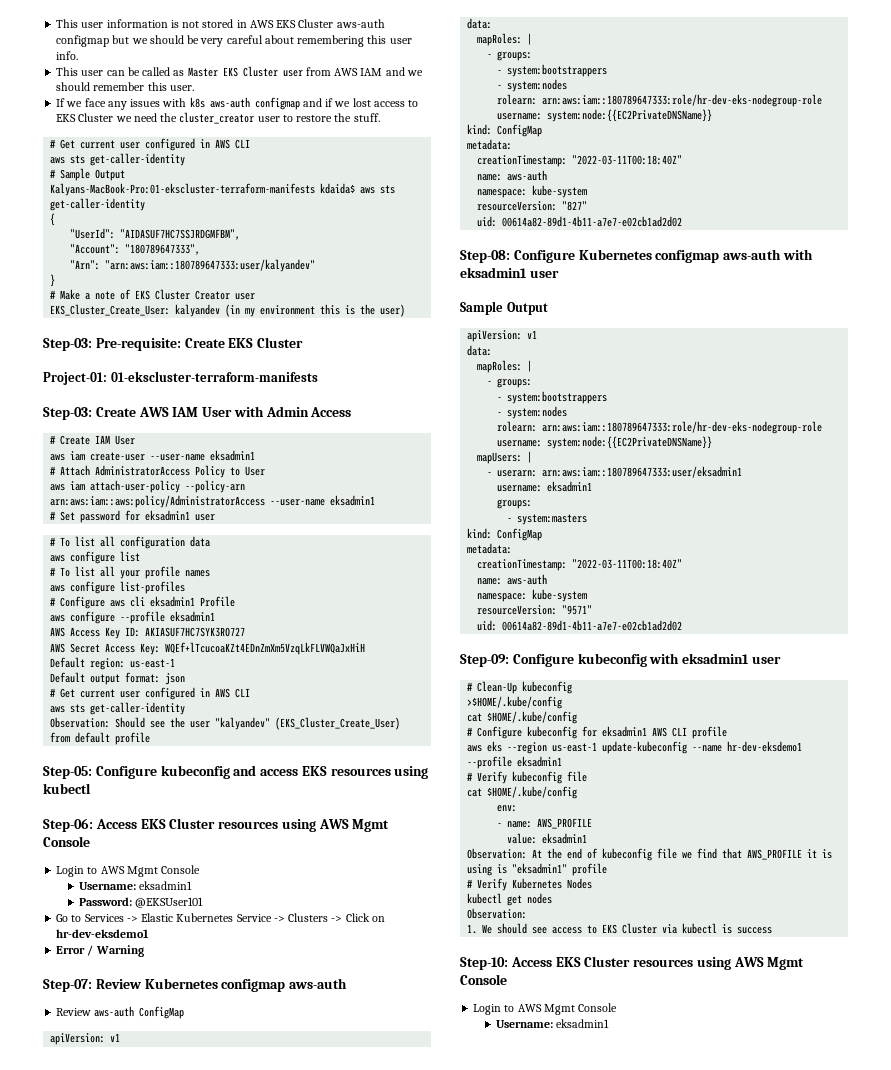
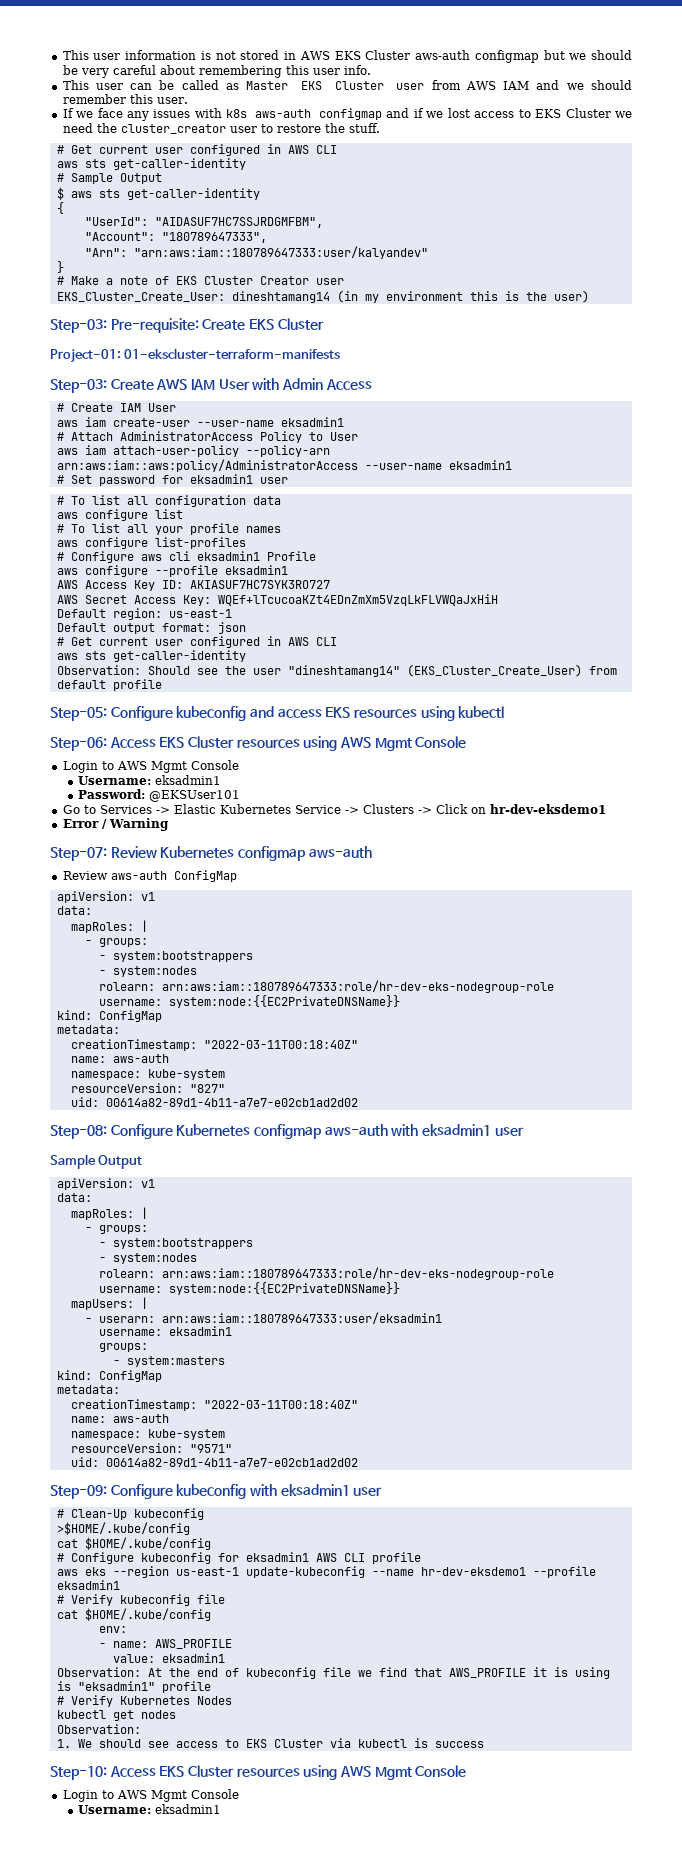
- Kalyans-MacBook-Pro:01-ekscluster-terraform-manifests kdaida$ aws sts get-caller-identity
+ $ aws sts get-caller-identity
- EKS_Cluster_Create_User: kalyandev (in my environment this is the user)
+ EKS_Cluster_Create_User: dineshtamang14 (in my environment this is the user)
- Observation: Should see the user "kalyandev" (EKS_Cluster_Create_User) from default profile
+ Observation: Should see the user "dineshtamang14" (EKS_Cluster_Create_User) from default profile

